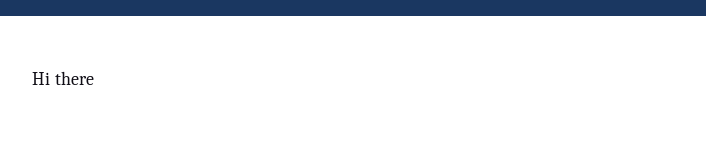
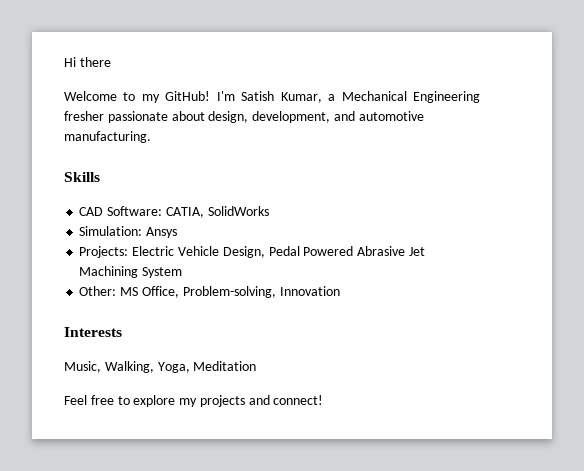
+ Welcome to my GitHub! I'm Satish Kumar, a Mechanical Engineering fresher passionate about design, development, and automotive manufacturing.
+ Skills
+ CAD Software: CATIA, SolidWorks
+ Simulation: Ansys
+ Projects: Electric Vehicle Design, Pedal Powered Abrasive Jet Machining System
+ Other: MS Office, Problem-solving, Innovation
+ Interests
+ Music, Walking, Yoga, Meditation
+ Feel free to explore my projects and connect!

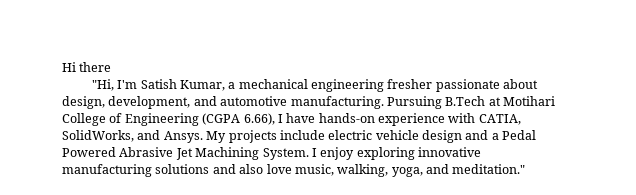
- Welcome to my GitHub! I'm Satish Kumar, a Mechanical Engineering fresher passionate about design, development, and automotive manufacturing.
- Skills
- CAD Software: CATIA, SolidWorks
- Simulation: Ansys
- Projects: Electric Vehicle Design, Pedal Powered Abrasive Jet Machining System
- Other: MS Office, Problem-solving, Innovation
- Interests
- Music, Walking, Yoga, Meditation
- Feel free to explore my projects and connect!
+ "Hi, I'm Satish Kumar, a mechanical engineering fresher passionate about design, development, and automotive manufacturing. Pursuing B.Tech at Motihari College of Engineering (CGPA 6.66), I have hands-on experience with CATIA, SolidWorks, and Ansys. My projects include electric vehicle design and a Pedal Powered Abrasive Jet Machining System. I enjoy exploring innovative manufacturing solutions and also love music, walking, yoga, and meditation."

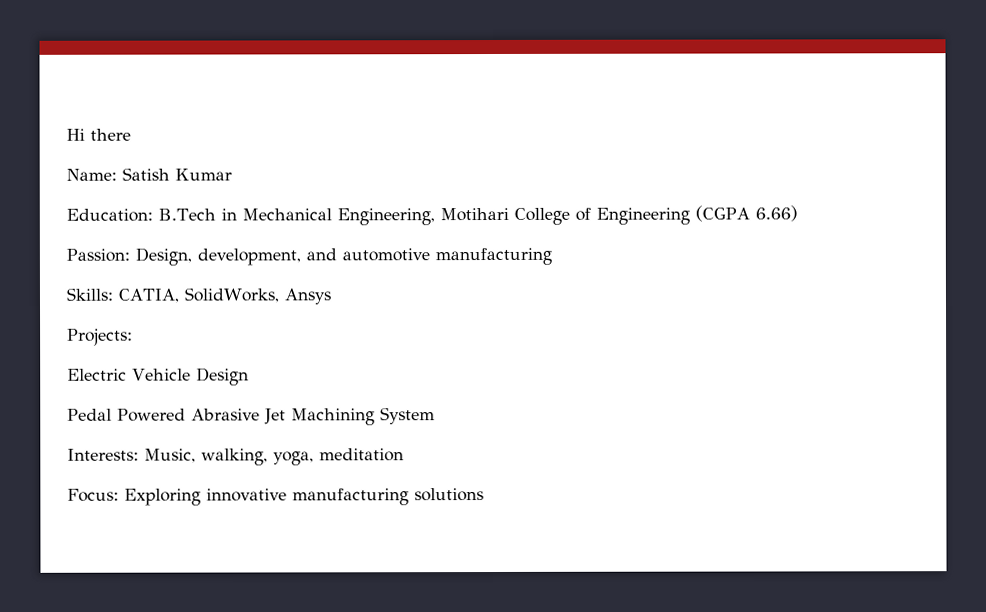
- "Hi, I'm Satish Kumar, a mechanical engineering fresher passionate about design, development, and automotive manufacturing. Pursuing B.Tech at Motihari College of Engineering (CGPA 6.66), I have hands-on experience with CATIA, SolidWorks, and Ansys. My projects include electric vehicle design and a Pedal Powered Abrasive Jet Machining System. I enjoy exploring innovative manufacturing solutions and also love music, walking, yoga, and meditation."
+ Name: Satish Kumar
+ Education: B.Tech in Mechanical Engineering, Motihari College of Engineering (CGPA 6.66)
+ Passion: Design, development, and automotive manufacturing
+ Skills: CATIA, SolidWorks, Ansys
+ Projects:
+ Electric Vehicle Design
+ Pedal Powered Abrasive Jet Machining System
+ Interests: Music, walking, yoga, meditation
+ Focus: Exploring innovative manufacturing solutions

